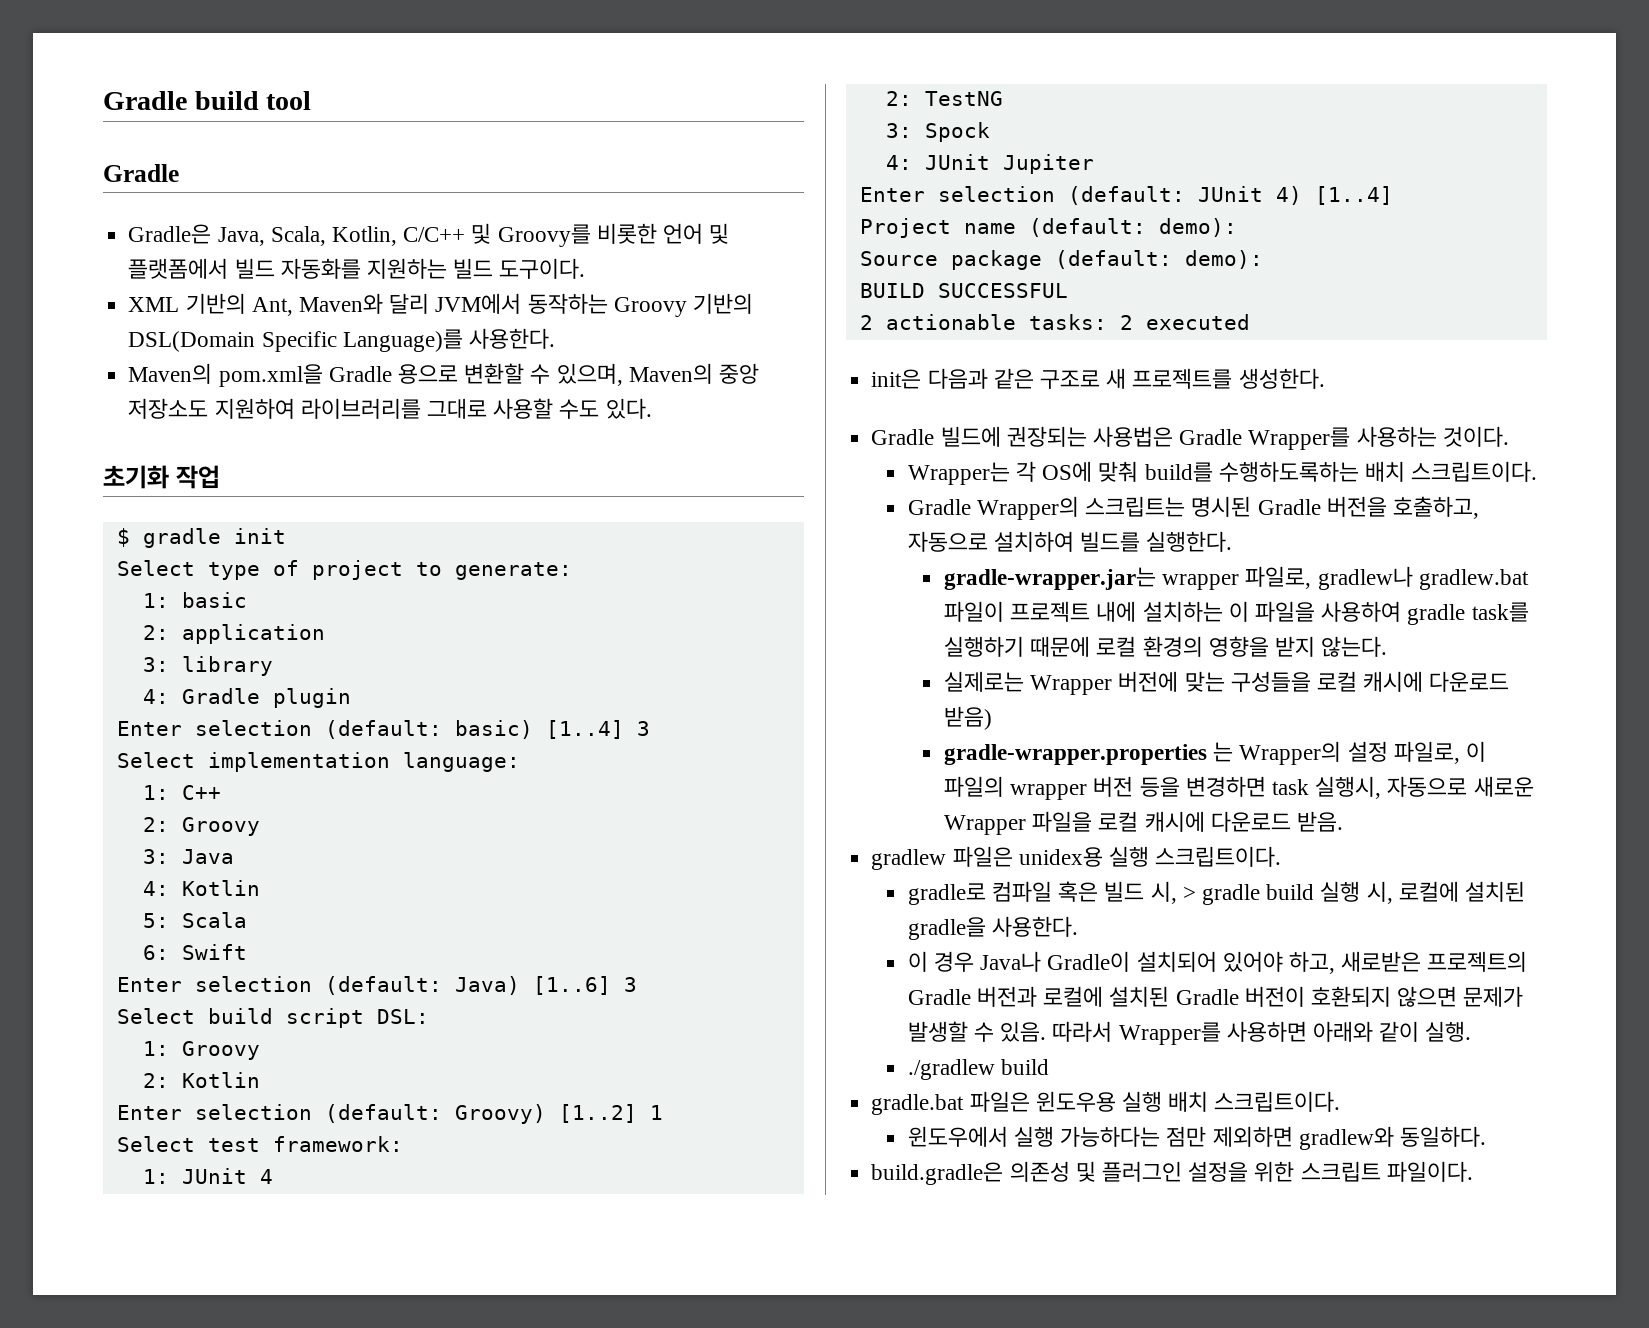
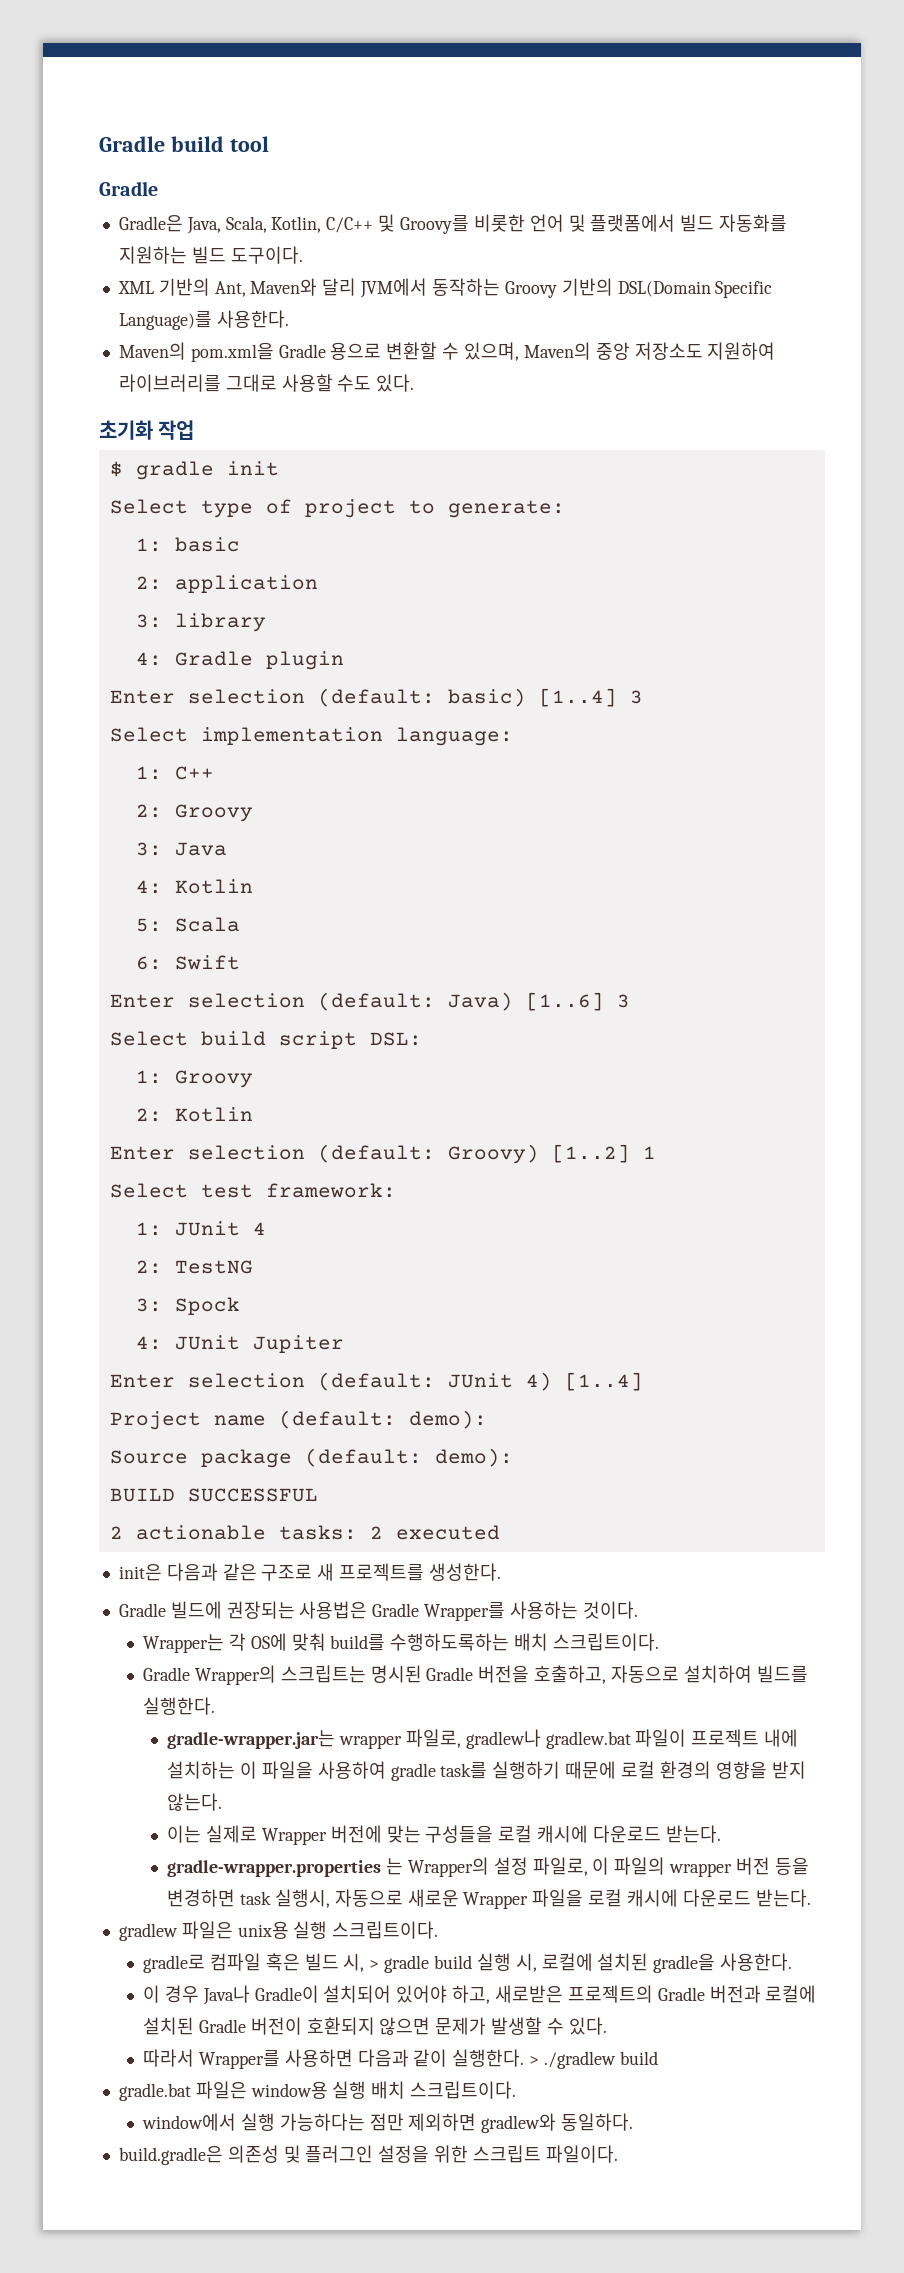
- 실제로는 Wrapper 버전에 맞는 구성들을 로컬 캐시에 다운로드 받음)
+ 이는 실제로 Wrapper 버전에 맞는 구성들을 로컬 캐시에 다운로드 받는다.
- gradle-wrapper.properties 는 Wrapper의 설정 파일로, 이 파일의 wrapper 버전 등을 변경하면 task 실행시, 자동으로 새로운 Wrapper 파일을 로컬 캐시에 다운로드 받음.
+ gradle-wrapper.properties 는 Wrapper의 설정 파일로, 이 파일의 wrapper 버전 등을 변경하면 task 실행시, 자동으로 새로운 Wrapper 파일을 로컬 캐시에 다운로드 받는다.
- gradlew 파일은 unidex용 실행 스크립트이다.
+ gradlew 파일은 unix용 실행 스크립트이다.
- 이 경우 Java나 Gradle이 설치되어 있어야 하고, 새로받은 프로젝트의 Gradle 버전과 로컬에 설치된 Gradle 버전이 호환되지 않으면 문제가 발생할 수 있음. 따라서 Wrapper를 사용하면 아래와 같이 실행.
- ./gradlew build
+ 이 경우 Java나 Gradle이 설치되어 있어야 하고, 새로받은 프로젝트의 Gradle 버전과 로컬에 설치된 Gradle 버전이 호환되지 않으면 문제가 발생할 수 있다.
+ 따라서 Wrapper를 사용하면 다음과 같이 실행한다. > ./gradlew build
- gradle.bat 파일은 윈도우용 실행 배치 스크립트이다.
+ gradle.bat 파일은 window용 실행 배치 스크립트이다.
- 윈도우에서 실행 가능하다는 점만 제외하면 gradlew와 동일하다.
+ window에서 실행 가능하다는 점만 제외하면 gradlew와 동일하다.

